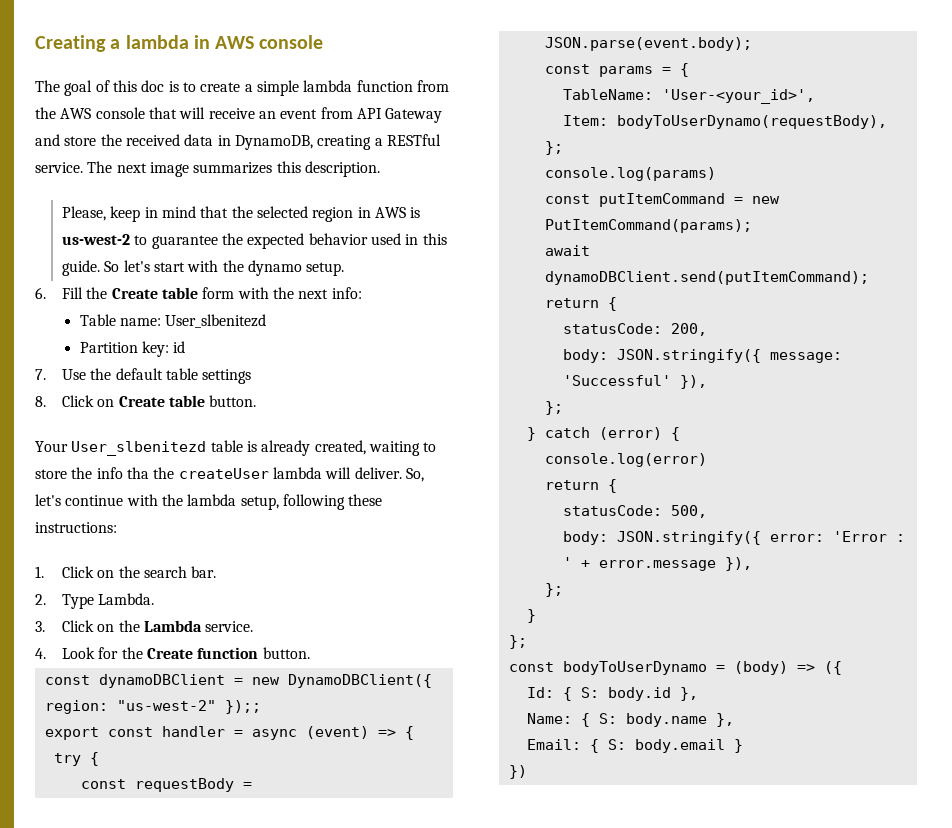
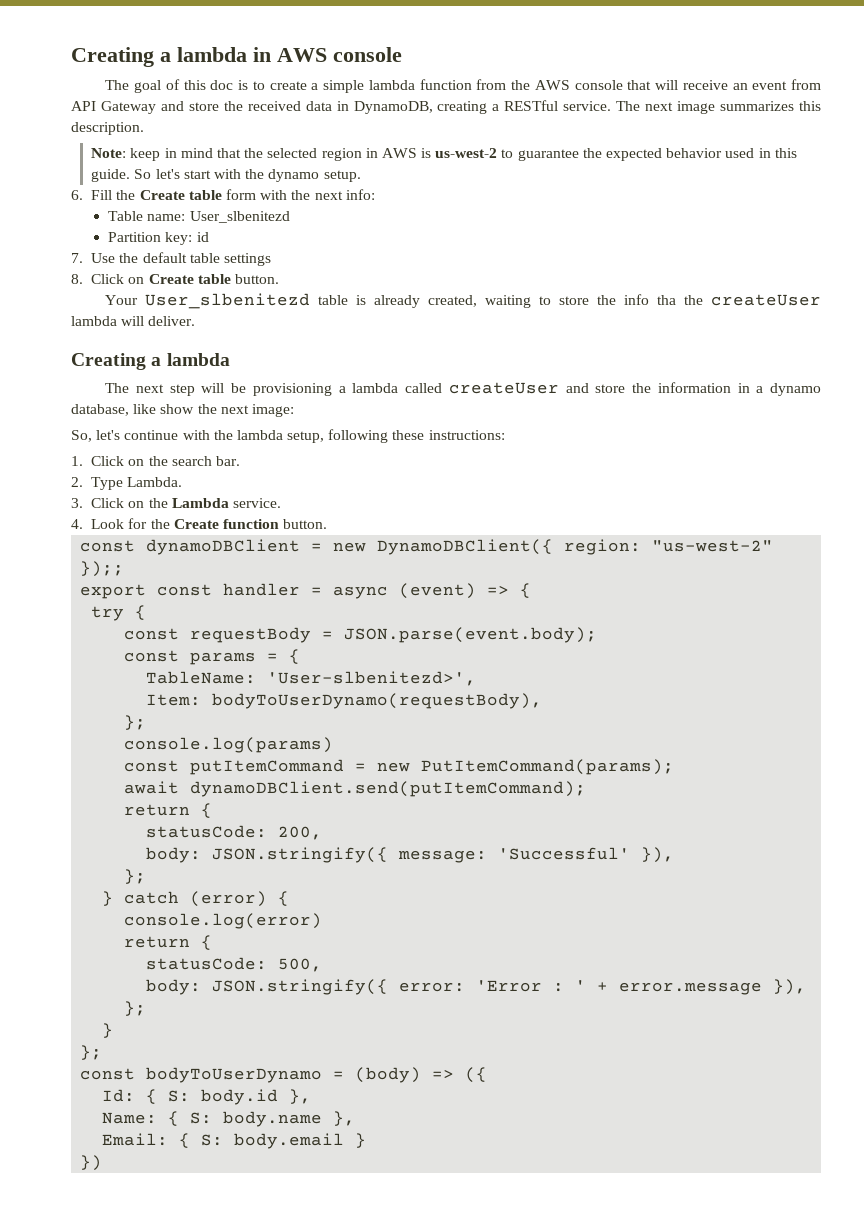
- Please, keep in mind that the selected region in AWS is us-west-2 to guarantee the expected behavior used in this guide.
+ Note: keep in mind that the selected region in AWS is us-west-2 to guarantee the expected behavior used in this guide.
- Your User_slbenitezd table is already created, waiting to store the info tha the createUser lambda will deliver. So, let's continue with the lambda setup, following these instructions:
+ Your User_slbenitezd table is already created, waiting to store the info tha the createUser lambda will deliver.
+ Creating a lambda
+ The next step will be provisioning a lambda called createUser and store the information in a dynamo database, like show the next image:
+ So, let's continue with the lambda setup, following these instructions:
- TableName: 'User-<your_id>',
+ TableName: 'User-slbenitezd>',

